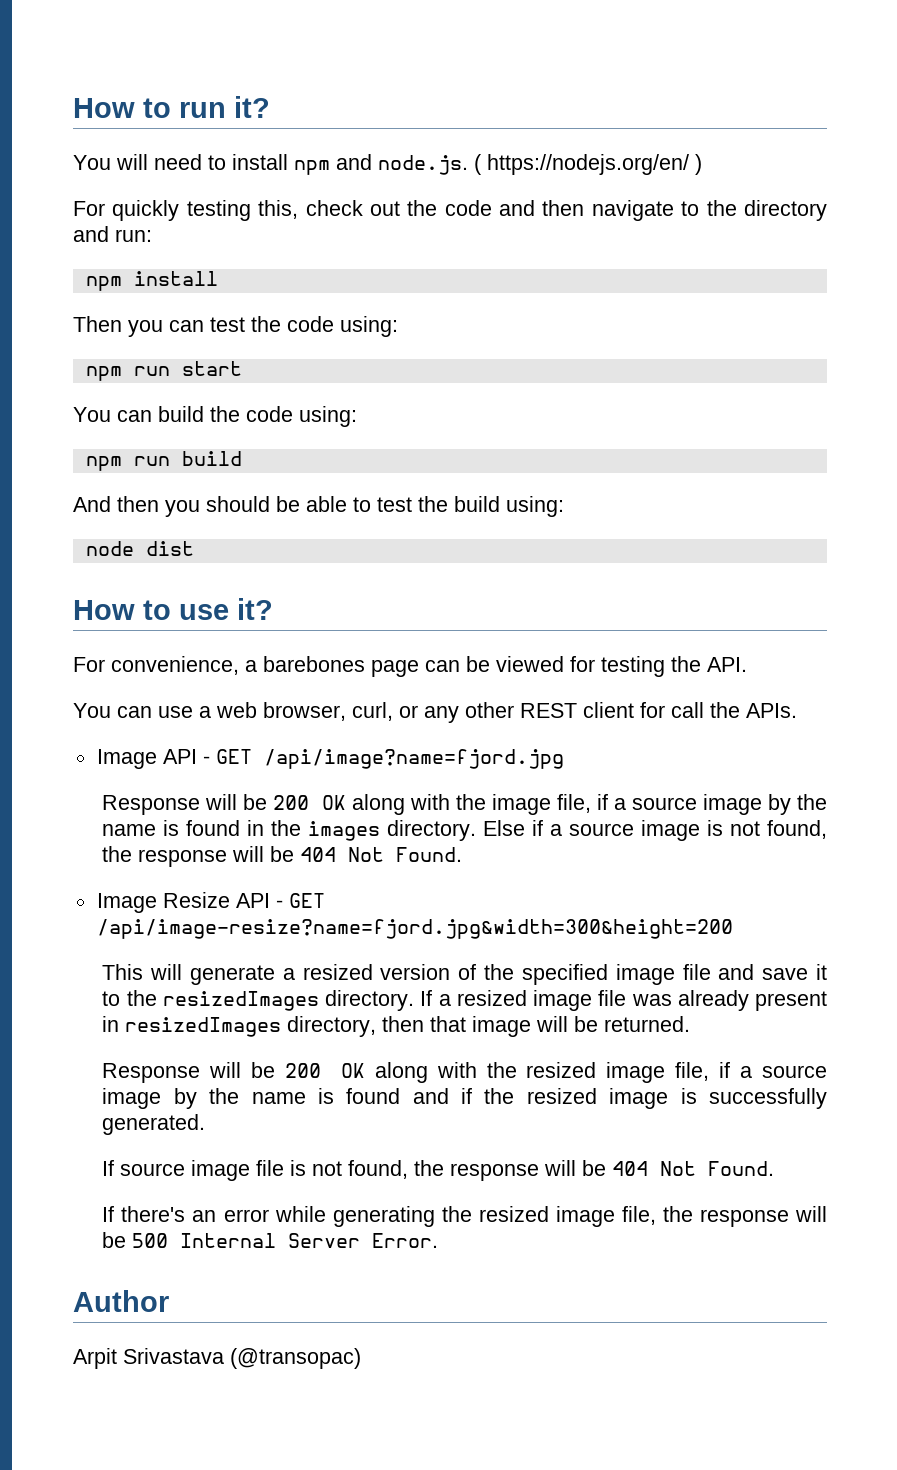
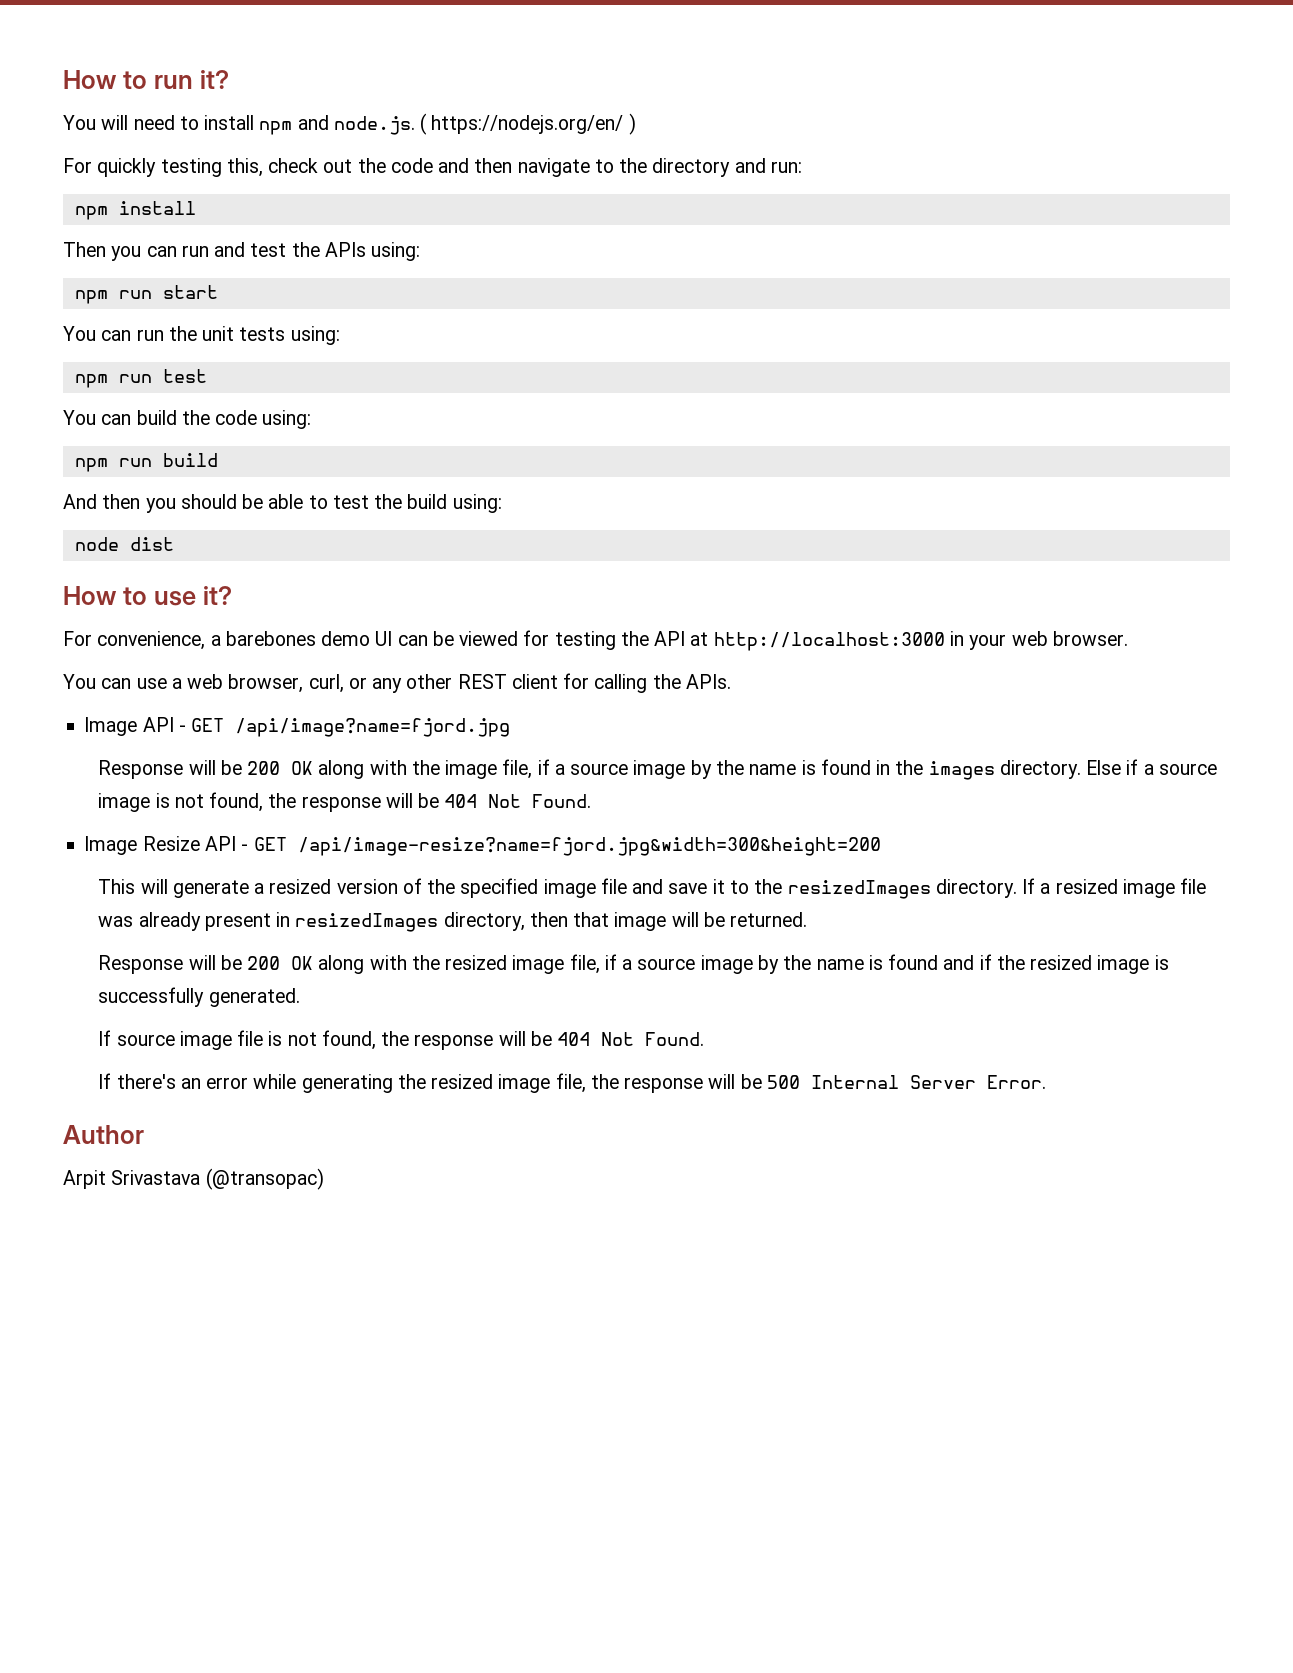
- Then you can test the code using:
+ Then you can run and test the APIs using:
+ You can run the unit tests using:
+ npm run test
- For convenience, a barebones page can be viewed for testing the API.
+ For convenience, a barebones demo UI can be viewed for testing the API at http://localhost:3000 in your web browser.
- You can use a web browser, curl, or any other REST client for call the APIs.
+ You can use a web browser, curl, or any other REST client for calling the APIs.

